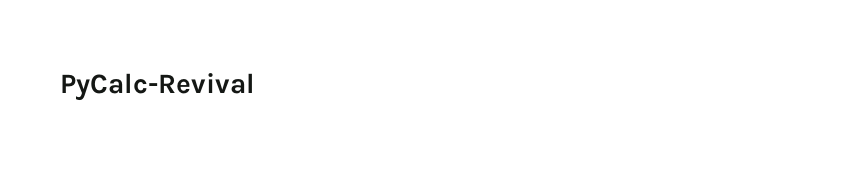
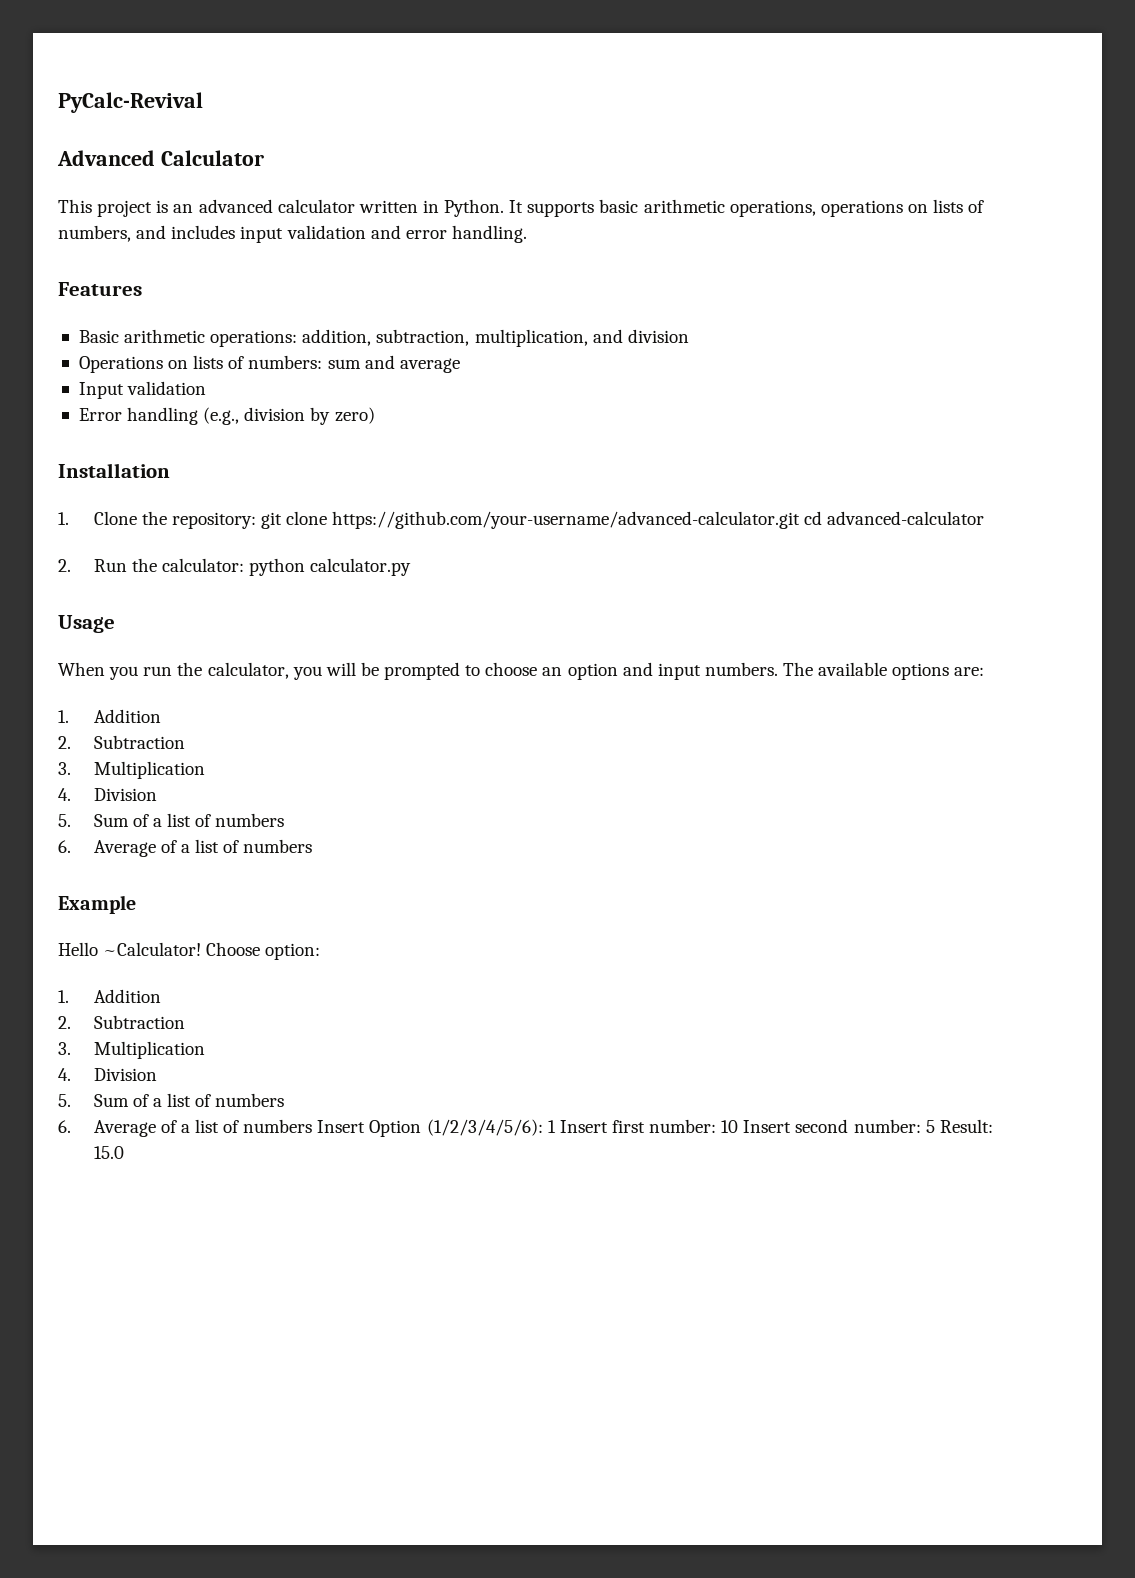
+ Advanced Calculator
+ This project is an advanced calculator written in Python. It supports basic arithmetic operations, operations on lists of numbers, and includes input validation and error handling.
+ Features
+ Basic arithmetic operations: addition, subtraction, multiplication, and division
+ Operations on lists of numbers: sum and average
+ Input validation
+ Error handling (e.g., division by zero)
+ Installation
+ 1. Clone the repository: git clone https://github.com/your-username/advanced-calculator.git cd advanced-calculator
+ 2. Run the calculator: python calculator.py
+ Usage
+ When you run the calculator, you will be prompted to choose an option and input numbers. The available options are:
+ 1. Addition
+ 2. Subtraction
+ 3. Multiplication
+ 4. Division
+ 5. Sum of a list of numbers
+ 6. Average of a list of numbers
+ Example
+ Hello ~Calculator! Choose option:
+ 1. Addition
+ 2. Subtraction
+ 3. Multiplication
+ 4. Division
+ 5. Sum of a list of numbers
+ 6. Average of a list of numbers Insert Option (1/2/3/4/5/6): 1 Insert first number: 10 Insert second number: 5 Result: 15.0

